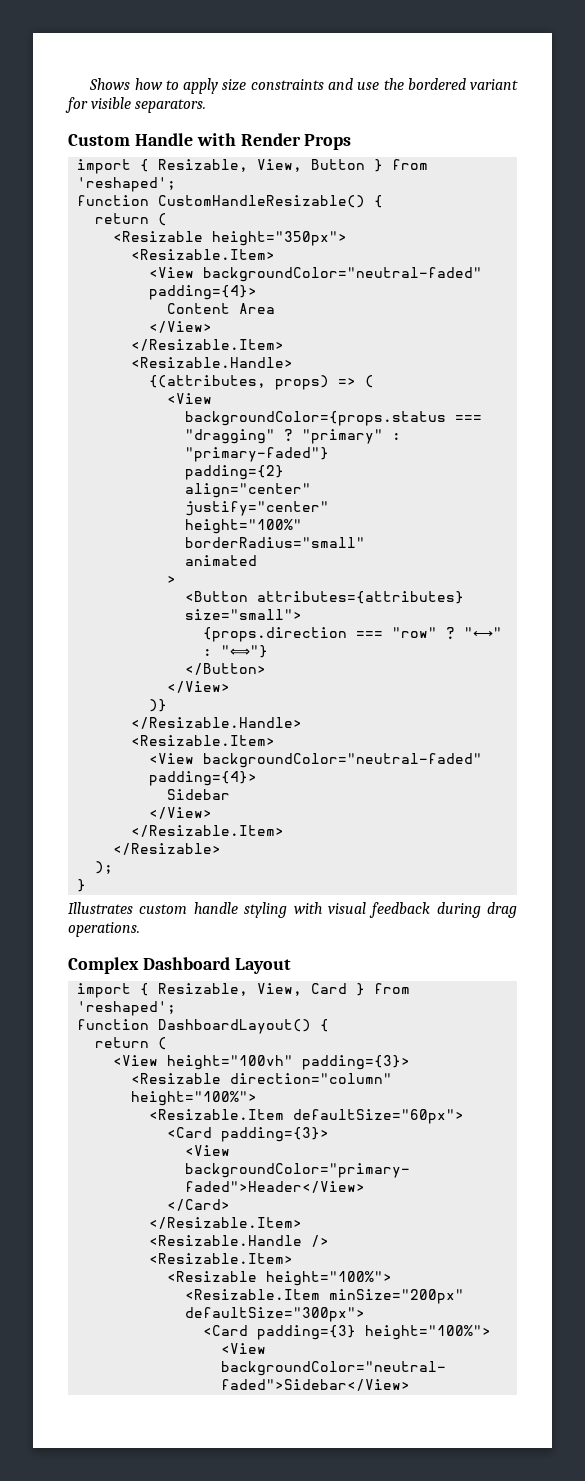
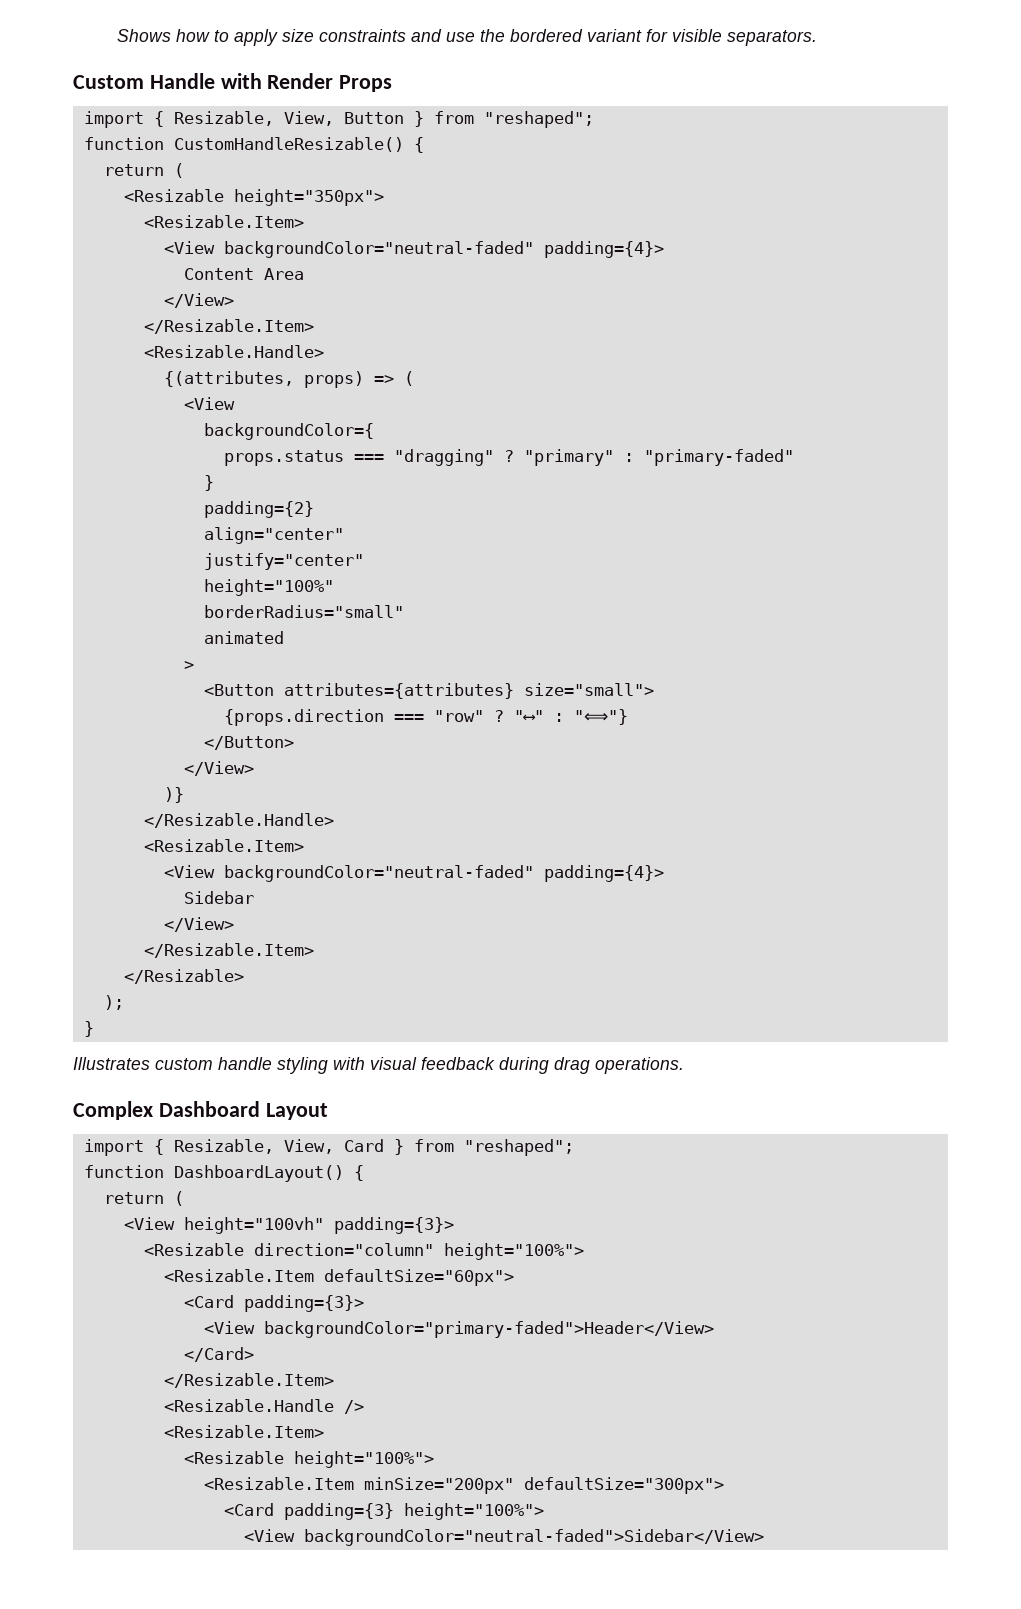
- import { Resizable, View, Button } from 'reshaped';
+ import { Resizable, View, Button } from "reshaped";
- backgroundColor={props.status === "dragging" ?
+ backgroundColor={
+ props.status === "dragging" ?
- "primary" : "primary-faded"}
+ "primary" : "primary-faded"
+ }
- import { Resizable, View, Card } from 'reshaped';
+ import { Resizable, View, Card } from "reshaped";

